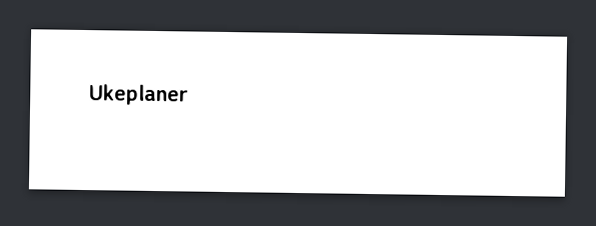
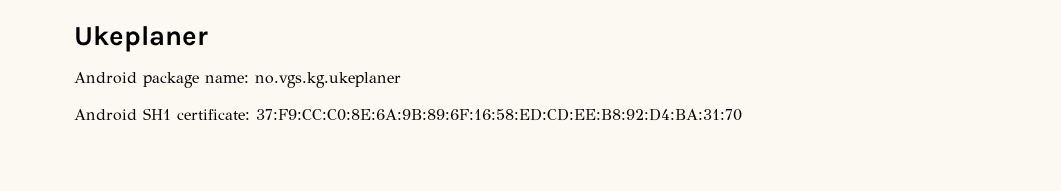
+ Android package name: no.vgs.kg.ukeplaner
+ Android SH1 certificate: 37:F9:CC:C0:8E:6A:9B:89:6F:16:58:ED:CD:EE:B8:92:D4:BA:31:70

